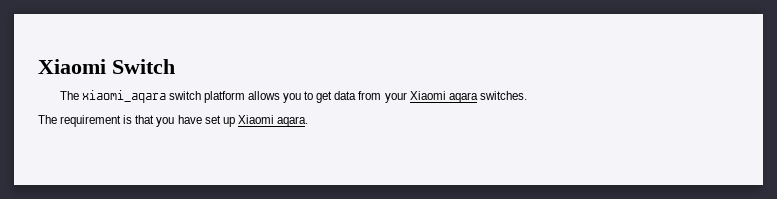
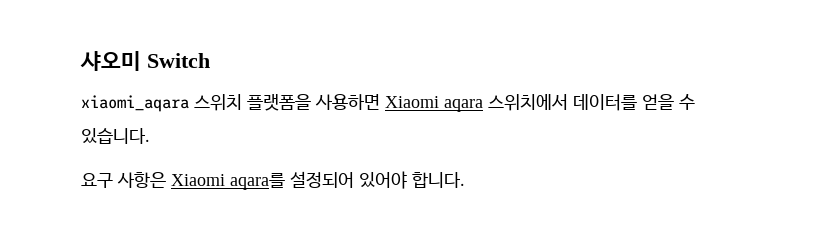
- Xiaomi Switch
+ 샤오미 Switch
- The xiaomi_aqara switch platform allows you to get data from your Xiaomi aqara switches.
- The requirement is that you have set up Xiaomi aqara.
+ xiaomi_aqara 스위치 플랫폼을 사용하면 Xiaomi aqara 스위치에서 데이터를 얻을 수 있습니다.
+ 요구 사항은 Xiaomi aqara를 설정되어 있어야 합니다.

